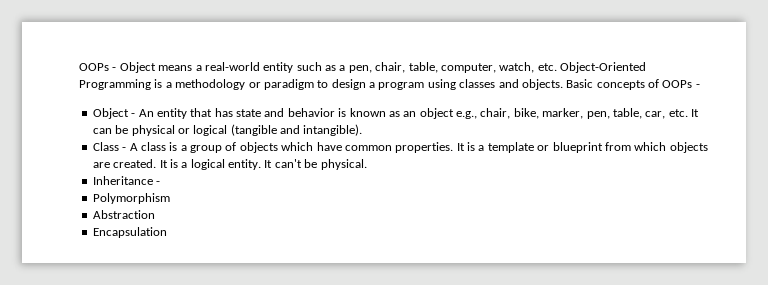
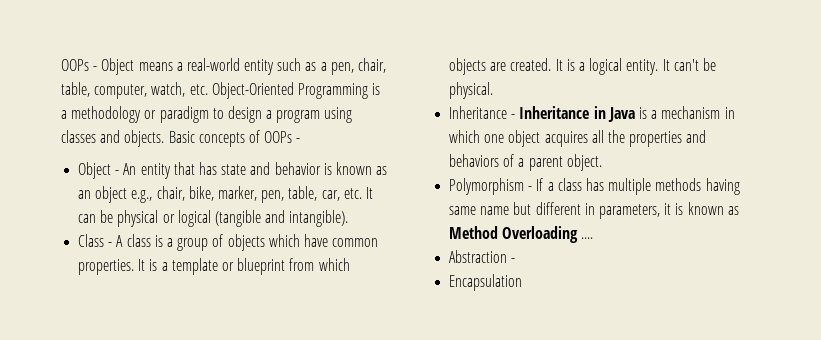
- Inheritance -
- Polymorphism
+ Inheritance - Inheritance in Java is a mechanism in which one object acquires all the properties and behaviors of a parent object.
+ Polymorphism - If a class has multiple methods having same name but different in parameters, it is known as Method Overloading ....
- Abstraction
+ Abstraction -

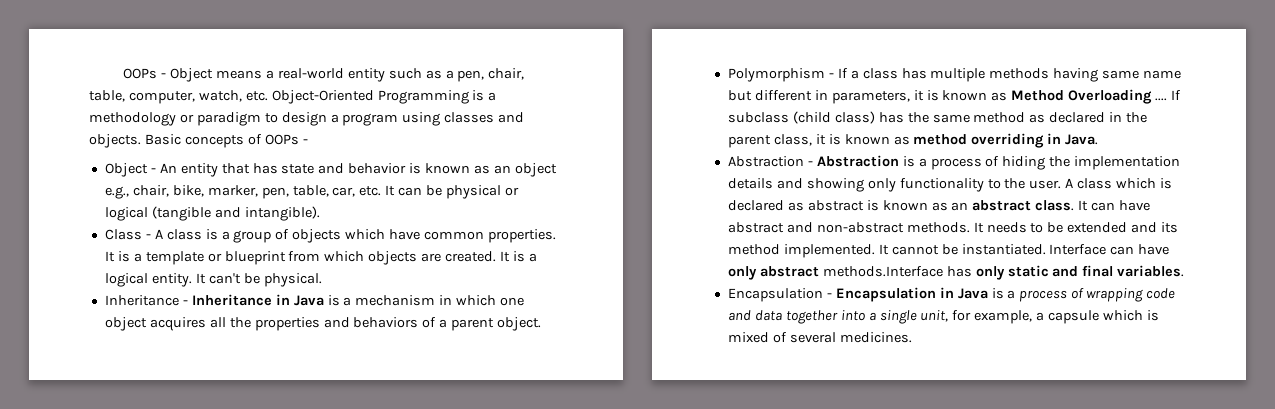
- Polymorphism - If a class has multiple methods having same name but different in parameters, it is known as Method Overloading ....
- Abstraction -
- Encapsulation
+ Polymorphism - If a class has multiple methods having same name but different in parameters, it is known as Method Overloading .... If subclass (child class) has the same method as declared in the parent class, it is known as method overriding in Java.
+ Abstraction - Abstraction is a process of hiding the implementation details and showing only functionality to the user. A class which is declared as abstract is known as an abstract class. It can have abstract and non-abstract methods. It needs to be extended and its method implemented. It cannot be instantiated. Interface can have only abstract methods.Interface has only static and final variables.
+ Encapsulation - Encapsulation in Java is a process of wrapping code and data together into a single unit, for example, a capsule which is mixed of several medicines.

